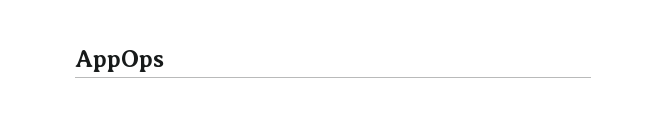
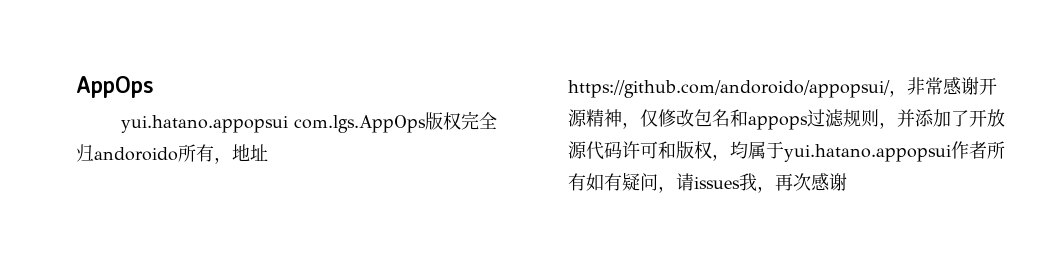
+ yui.hatano.appopsui com.lgs.AppOps版权完全归andoroido所有，地址https://github.com/andoroido/appopsui/，非常感谢开源精神，仅修改包名和appops过滤规则，并添加了开放源代码许可和版权，均属于yui.hatano.appopsui作者所有如有疑问，请issues我，再次感谢

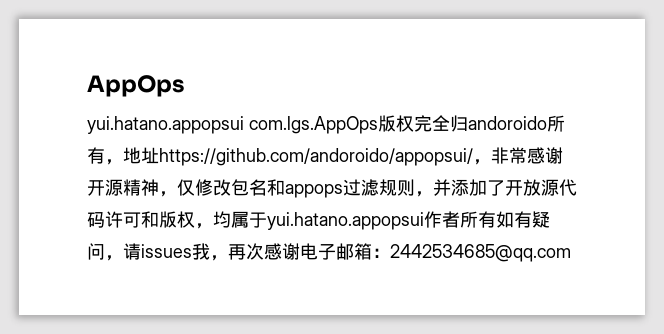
- yui.hatano.appopsui com.lgs.AppOps版权完全归andoroido所有，地址https://github.com/andoroido/appopsui/，非常感谢开源精神，仅修改包名和appops过滤规则，并添加了开放源代码许可和版权，均属于yui.hatano.appopsui作者所有如有疑问，请issues我，再次感谢
+ yui.hatano.appopsui com.lgs.AppOps版权完全归andoroido所有，地址https://github.com/andoroido/appopsui/，非常感谢开源精神，仅修改包名和appops过滤规则，并添加了开放源代码许可和版权，均属于yui.hatano.appopsui作者所有如有疑问，请issues我，再次感谢电子邮箱：2442534685@qq.com

